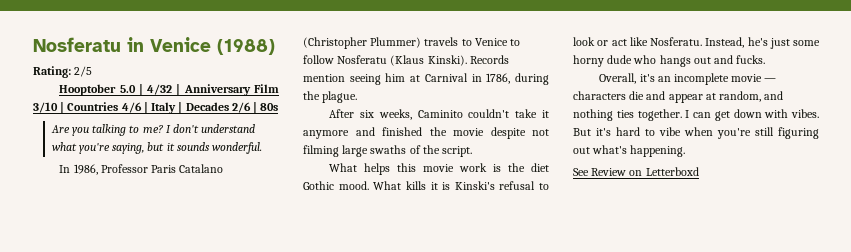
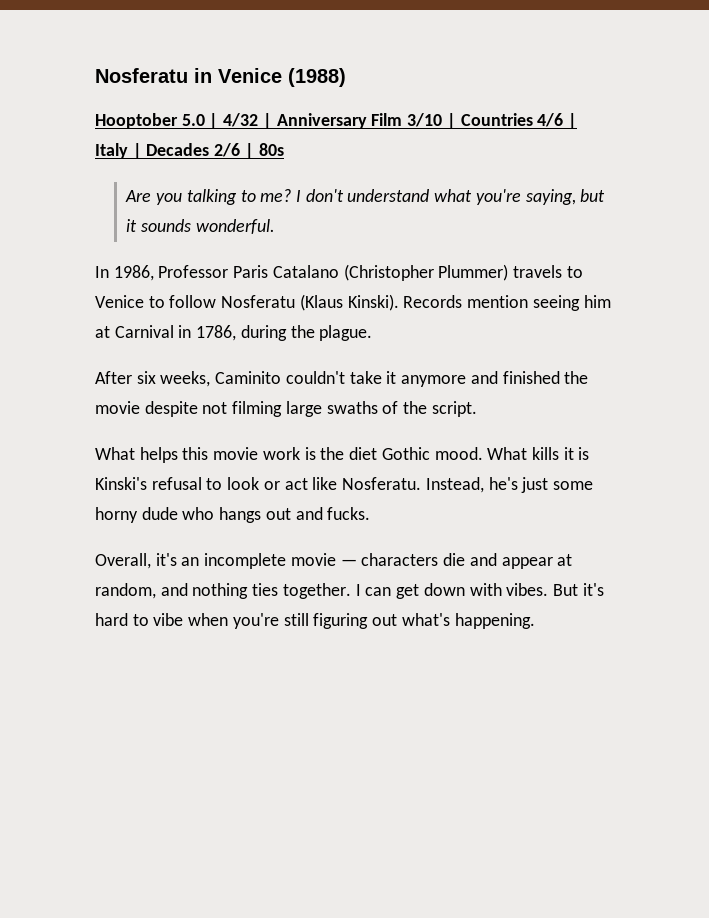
- Rating: 2/5
- See Review on Letterboxd

